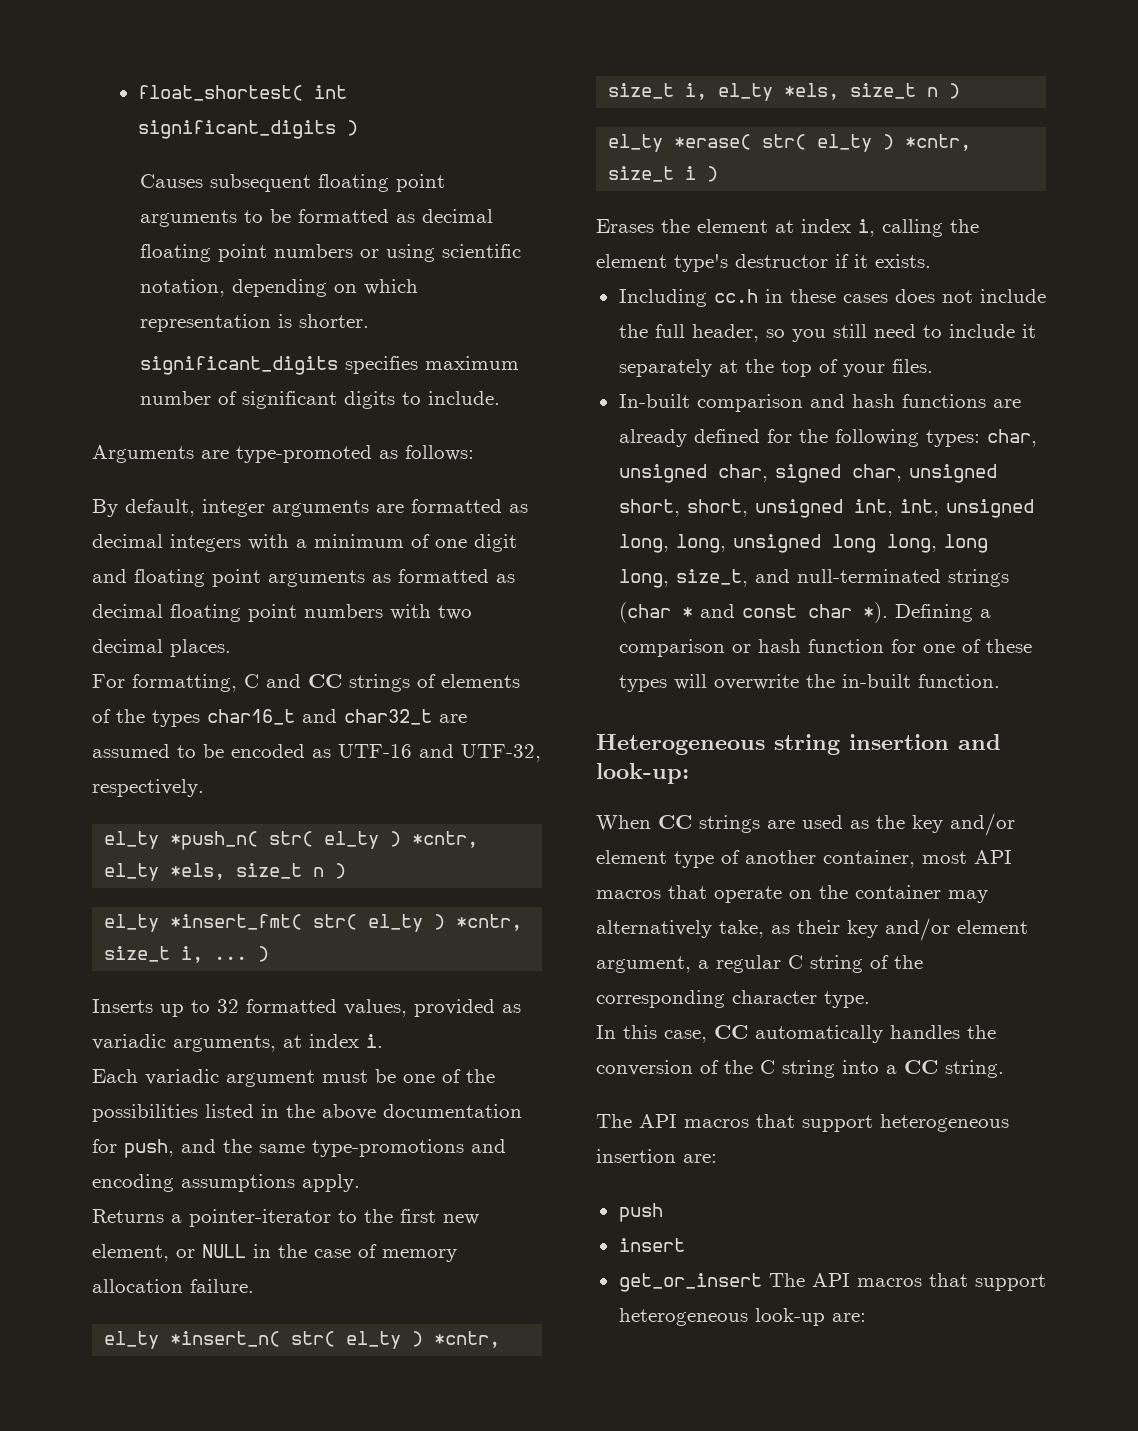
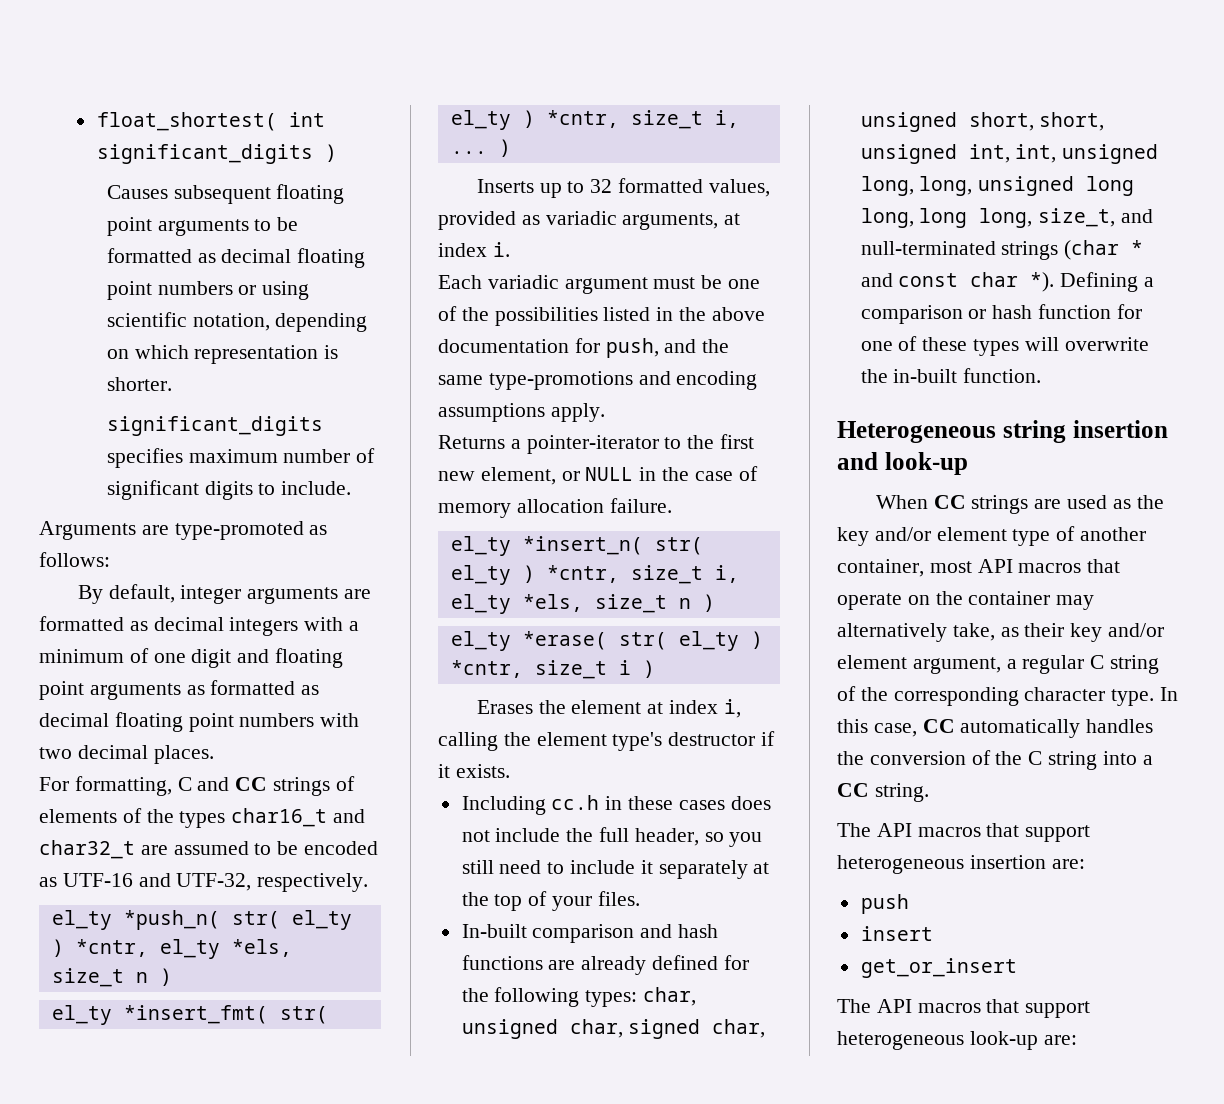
- Heterogeneous string insertion and look-up:
+ Heterogeneous string insertion and look-up
- When CC strings are used as the key and/or element type of another container, most API macros that operate on the container may alternatively take, as their key and/or element argument, a regular C string of the corresponding character type.
- In this case, CC automatically handles the conversion of the C string into a CC string.
+ When CC strings are used as the key and/or element type of another container, most API macros that operate on the container may alternatively take, as their key and/or element argument, a regular C string of the corresponding character type. In this case, CC automatically handles the conversion of the C string into a CC string.
- get_or_insert The API macros that support heterogeneous look-up are:
+ get_or_insert
+ The API macros that support heterogeneous look-up are:

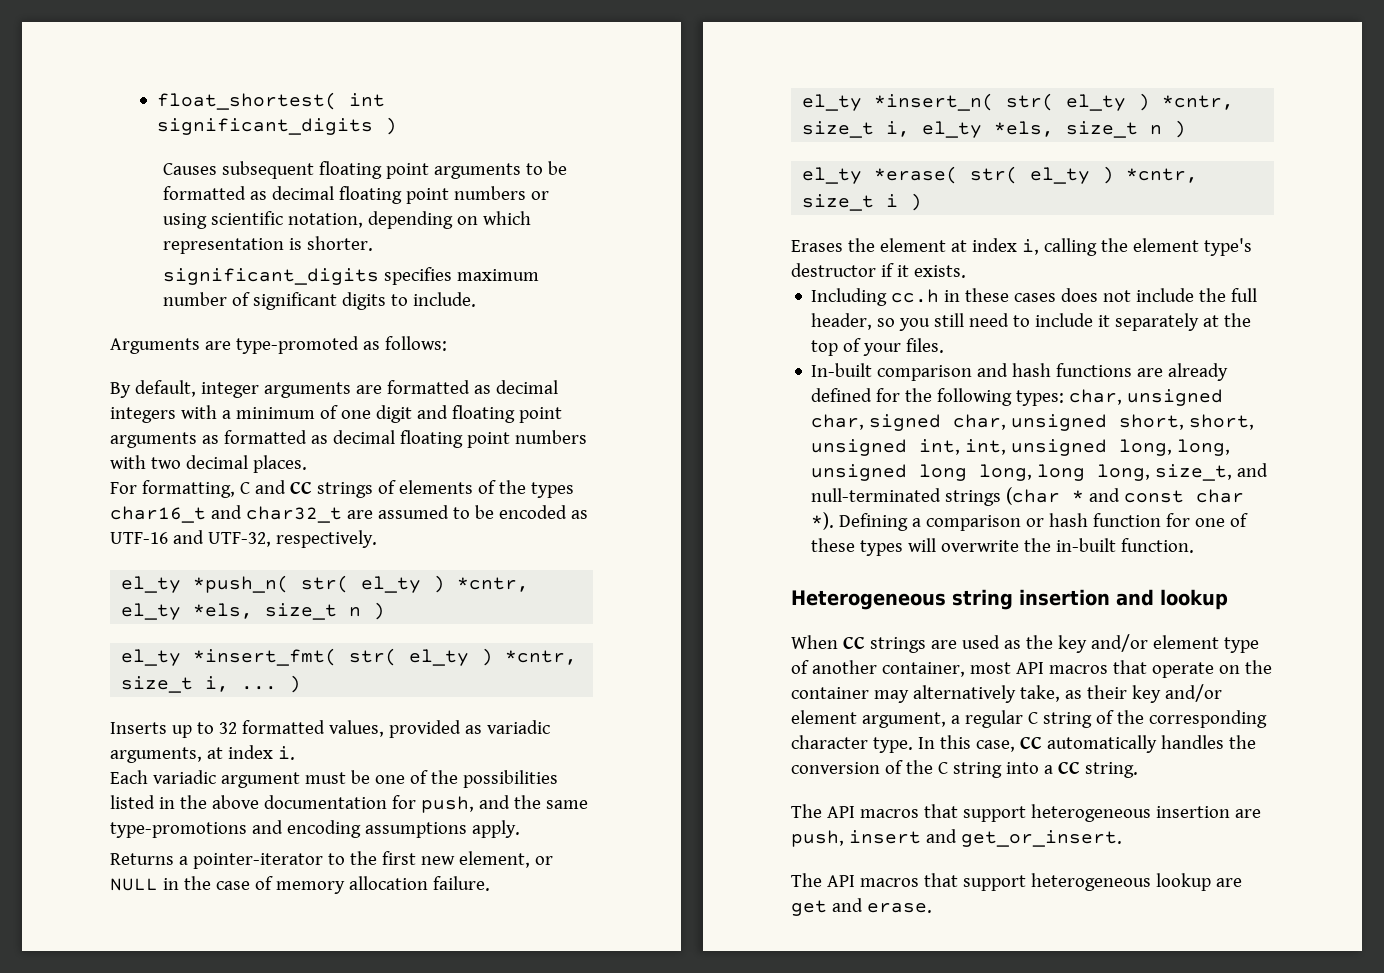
- Heterogeneous string insertion and look-up
+ Heterogeneous string insertion and lookup
- The API macros that support heterogeneous insertion are:
- push
- insert
- get_or_insert
- The API macros that support heterogeneous look-up are:
+ The API macros that support heterogeneous insertion are push, insert and get_or_insert.
+ The API macros that support heterogeneous lookup are get and erase.

